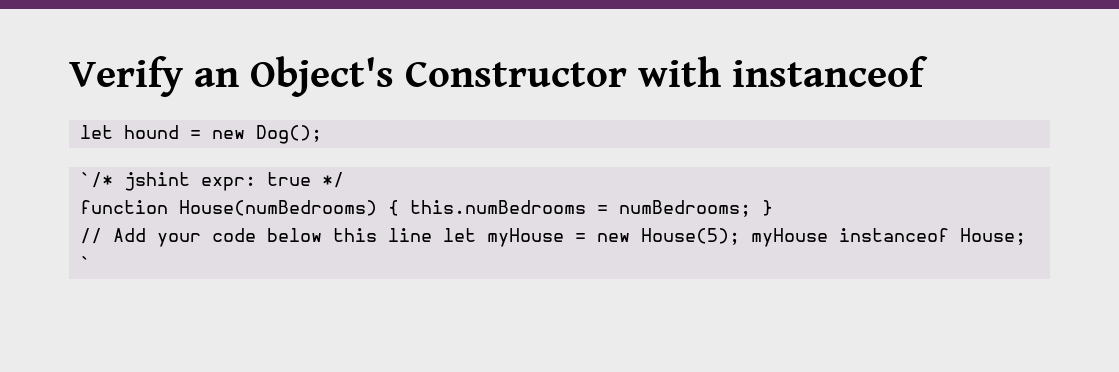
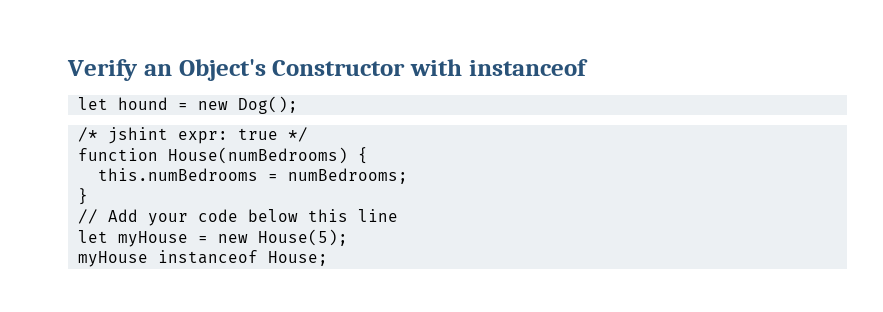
- `/* jshint expr: true */
+ /* jshint expr: true */
- function House(numBedrooms) { this.numBedrooms = numBedrooms; }
+ function House(numBedrooms) {
+ this.numBedrooms = numBedrooms;
+ }
- // Add your code below this line let myHouse = new House(5); myHouse instanceof House; `
+ // Add your code below this line
+ let myHouse = new House(5);
+ myHouse instanceof House;

